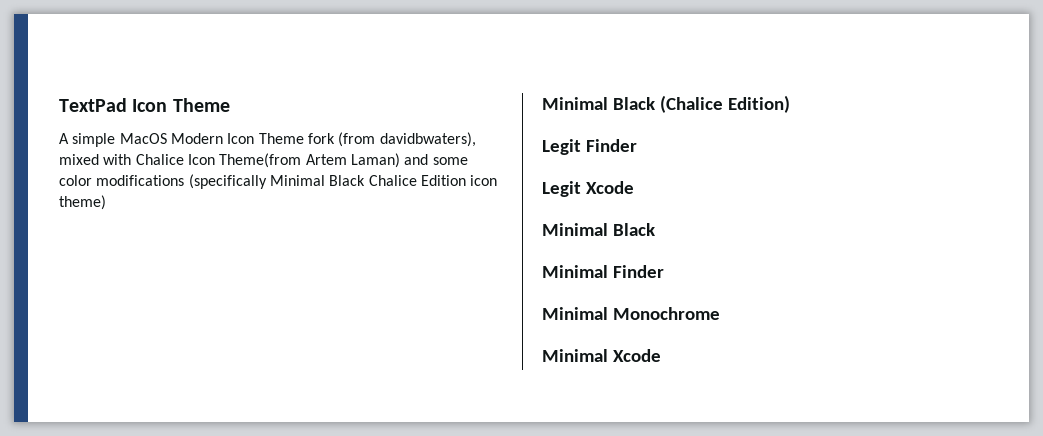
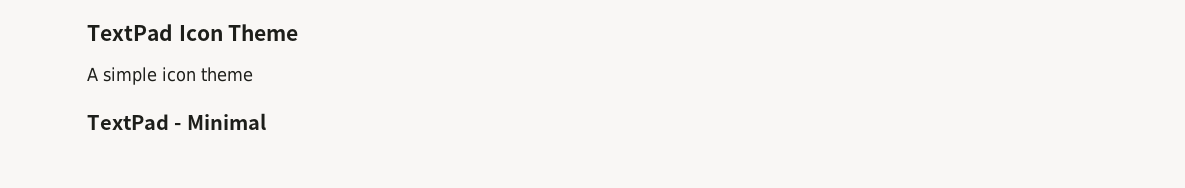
- A simple MacOS Modern Icon Theme fork (from davidbwaters), mixed with Chalice Icon Theme(from Artem Laman) and some color modifications (specifically Minimal Black Chalice Edition icon theme)
- Minimal Black (Chalice Edition)
- Legit Finder
- Legit Xcode
- Minimal Black
- Minimal Finder
- Minimal Monochrome
- Minimal Xcode
+ A simple icon theme
+ TextPad - Minimal

